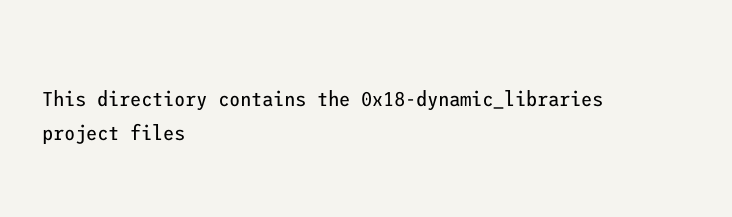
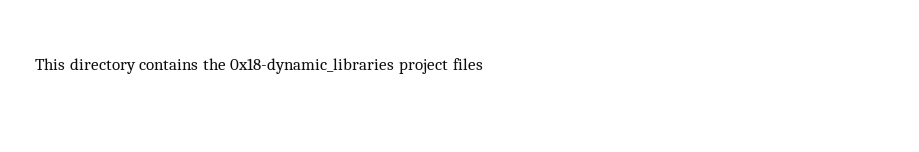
- This directiory contains the 0x18-dynamic_libraries project files
+ This directory contains the 0x18-dynamic_libraries project files

